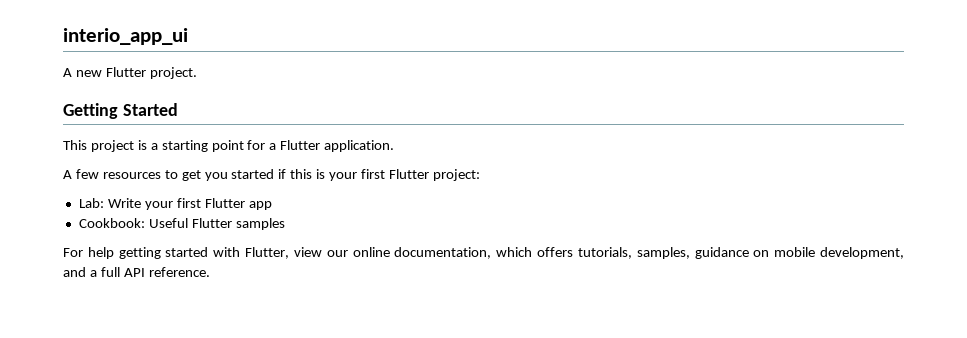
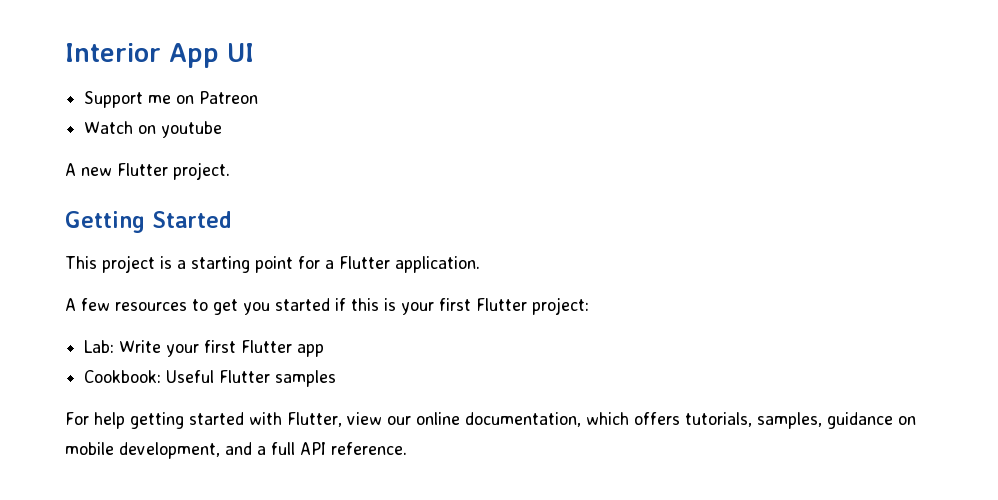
- interio_app_ui
+ Interior App UI
+ Support me on Patreon
+ Watch on youtube

